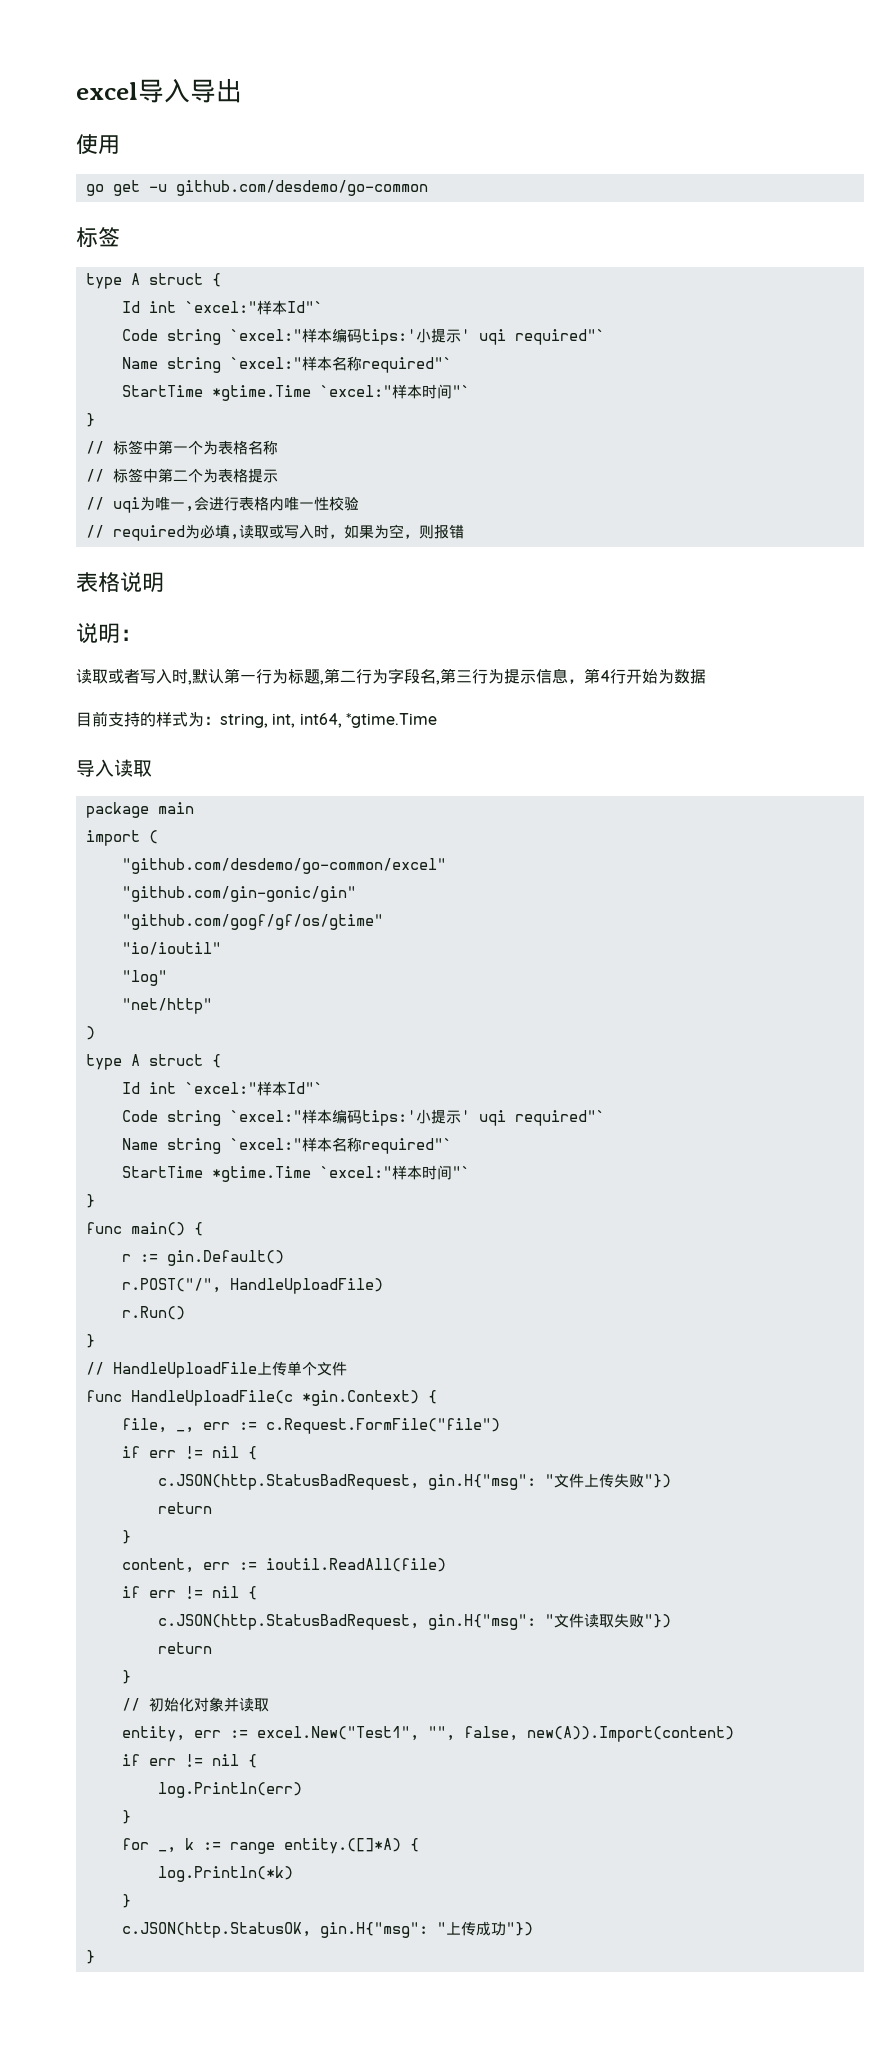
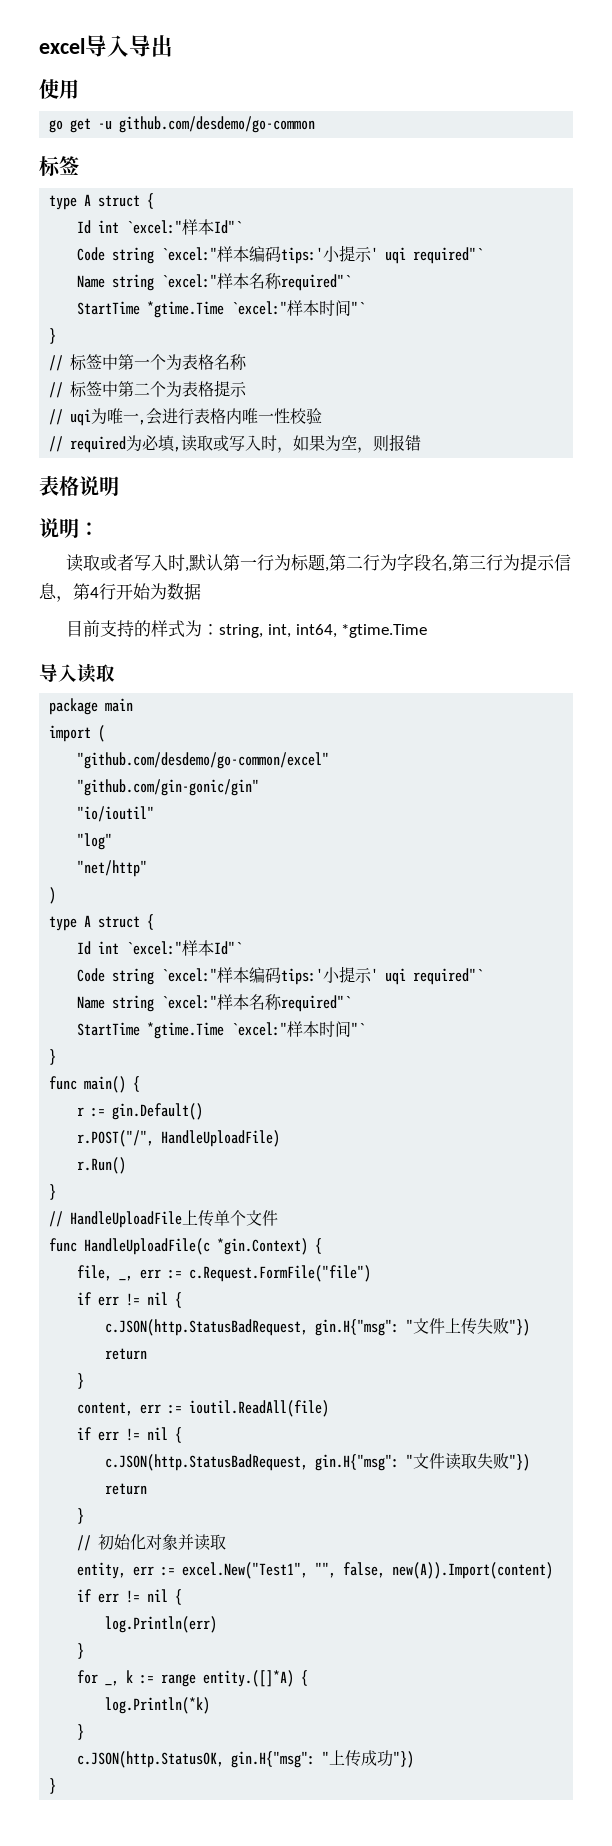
- "github.com/gogf/gf/os/gtime"

